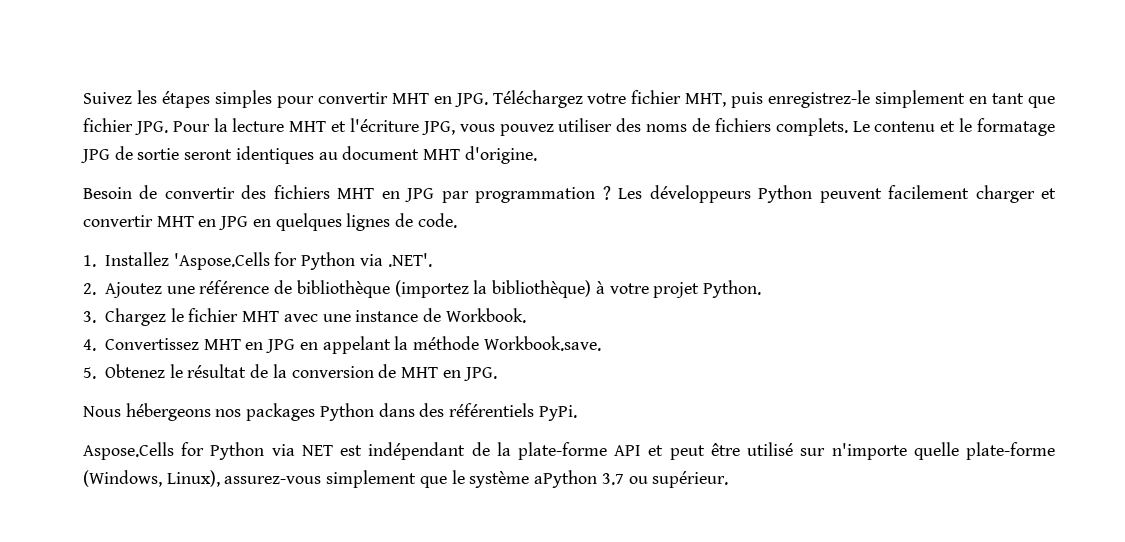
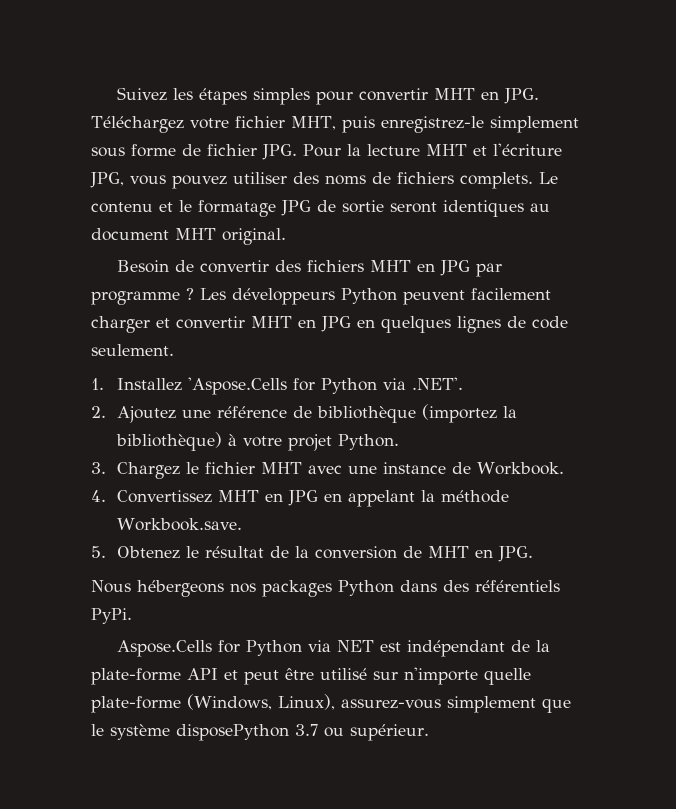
- Suivez les étapes simples pour convertir MHT en JPG. Téléchargez votre fichier MHT, puis enregistrez-le simplement en tant que fichier JPG. Pour la lecture MHT et l'écriture JPG, vous pouvez utiliser des noms de fichiers complets.
+ Suivez les étapes simples pour convertir MHT en JPG. Téléchargez votre fichier MHT, puis enregistrez-le simplement sous forme de fichier JPG. Pour la lecture MHT et l'écriture JPG, vous pouvez utiliser des noms de fichiers complets.
- Le contenu et le formatage JPG de sortie seront identiques au document MHT d'origine.
+ Le contenu et le formatage JPG de sortie seront identiques au document MHT original.
- Besoin de convertir des fichiers MHT en JPG par programmation ?
+ Besoin de convertir des fichiers MHT en JPG par programme ?
- Les développeurs Python peuvent facilement charger et convertir MHT en JPG en quelques lignes de code.
+ Les développeurs Python peuvent facilement charger et convertir MHT en JPG en quelques lignes de code seulement.
- Aspose.Cells for Python via NET est indépendant de la plate-forme API et peut être utilisé sur n'importe quelle plate-forme (Windows, Linux), assurez-vous simplement que le système aPython 3.7 ou supérieur.
+ Aspose.Cells for Python via NET est indépendant de la plate-forme API et peut être utilisé sur n'importe quelle plate-forme (Windows, Linux), assurez-vous simplement que le système disposePython 3.7 ou supérieur.

